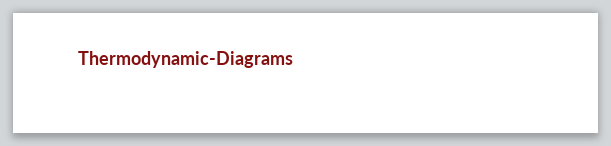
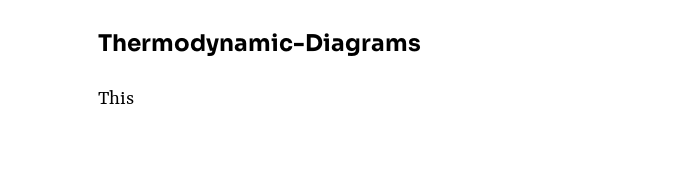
+ This

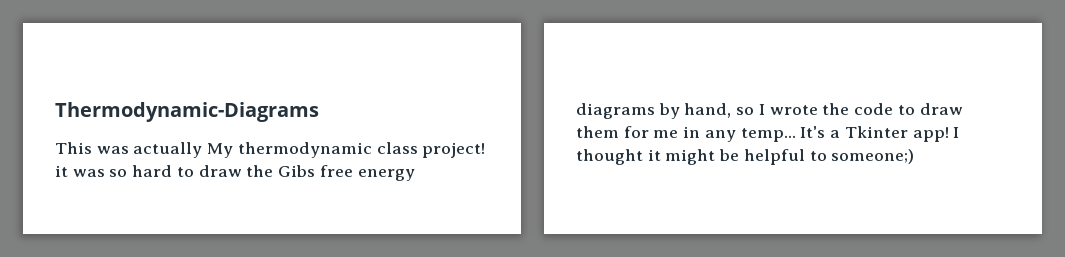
- This
+ This was actually My thermodynamic class project! it was so hard to draw the Gibs free energy diagrams by hand, so I wrote the code to draw them for me in any temp... It's a Tkinter app! I thought it might be helpful to someone;)

